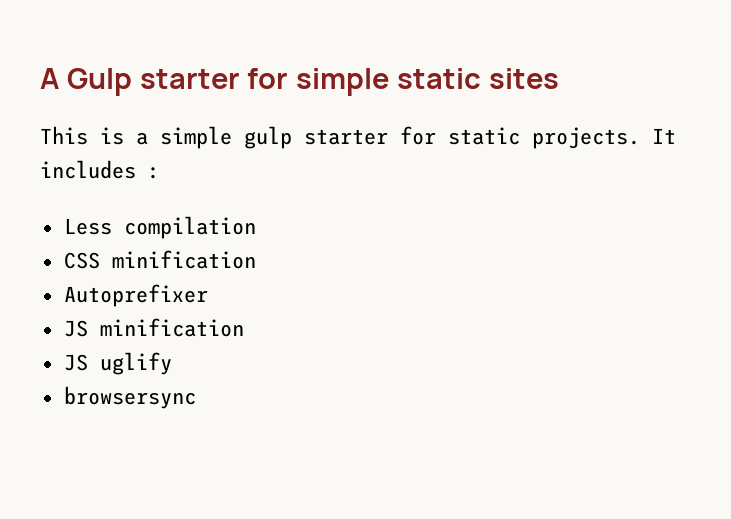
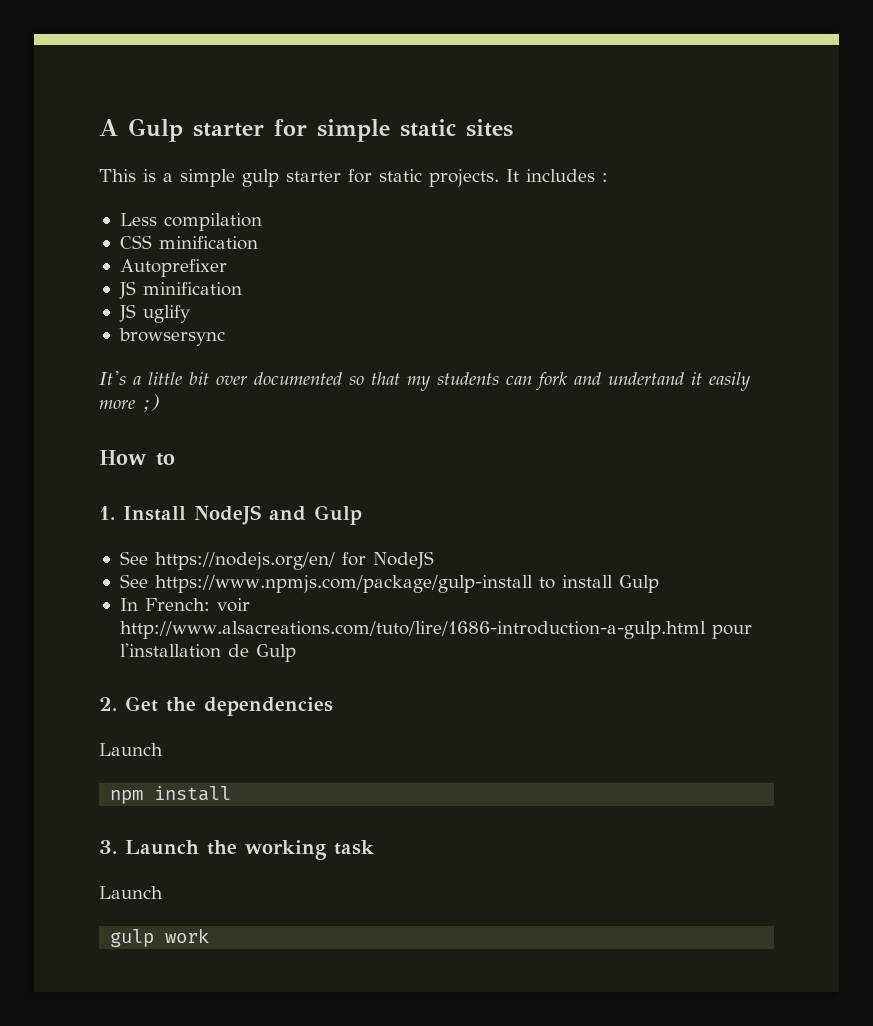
+ It's a little bit over documented so that my students can fork and undertand it easily more ;)
+ How to
+ 1. Install NodeJS and Gulp
+ See https://nodejs.org/en/ for NodeJS
+ See https://www.npmjs.com/package/gulp-install to install Gulp
+ In French: voir http://www.alsacreations.com/tuto/lire/1686-introduction-a-gulp.html pour l'installation de Gulp
+ 2. Get the dependencies
+ Launch
+ npm install
+ 3. Launch the working task
+ Launch
+ gulp work

